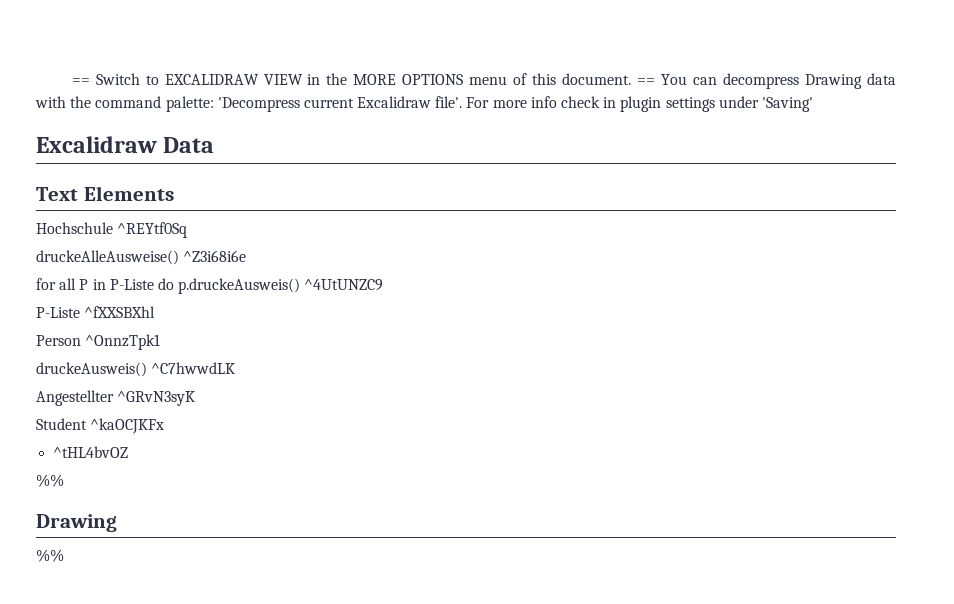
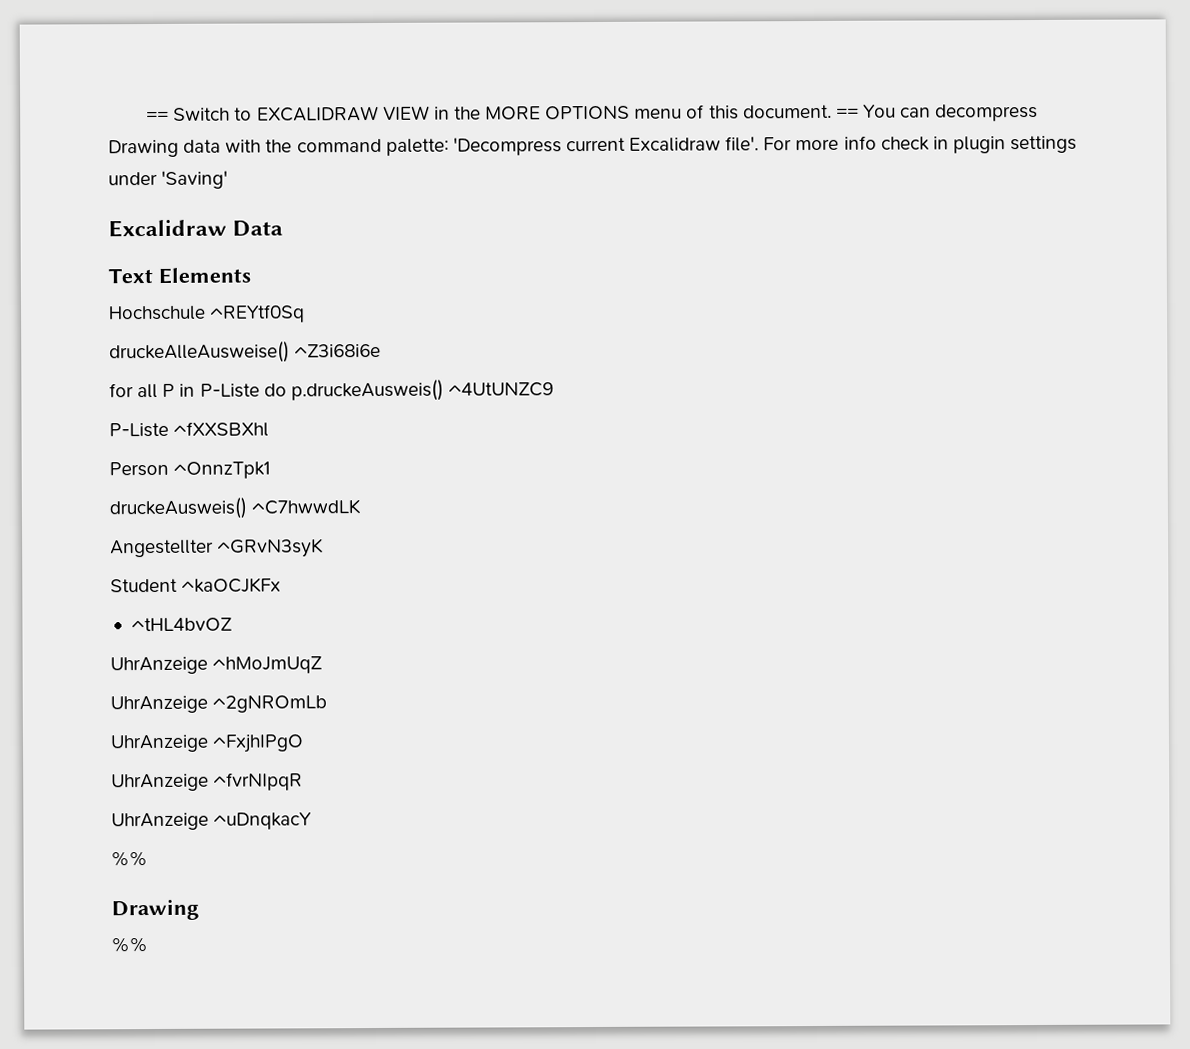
+ UhrAnzeige ^hMoJmUqZ
+ UhrAnzeige ^2gNROmLb
+ UhrAnzeige ^FxjhIPgO
+ UhrAnzeige ^fvrNIpqR
+ UhrAnzeige ^uDnqkacY

